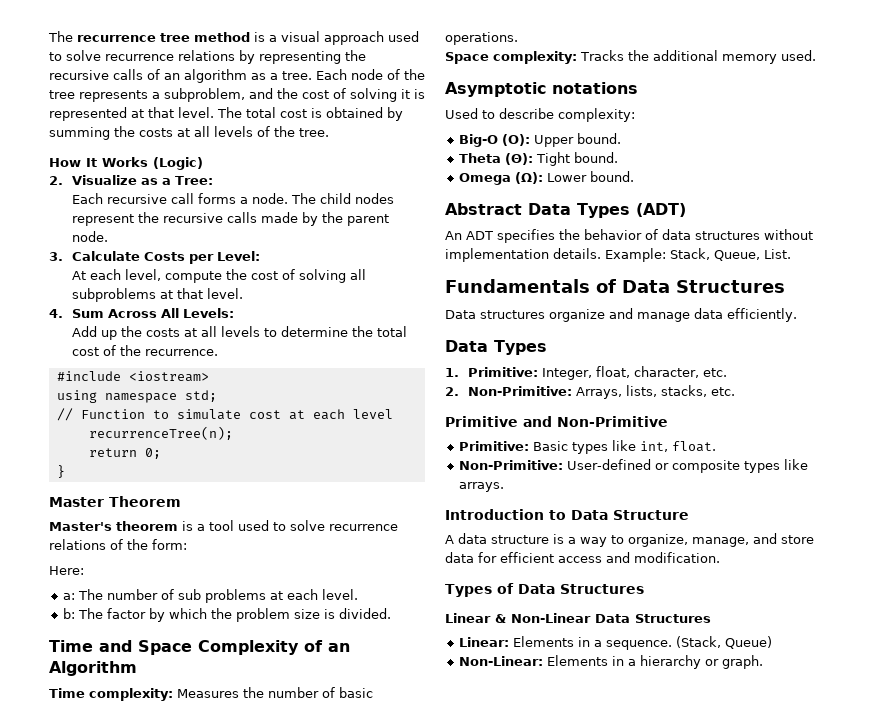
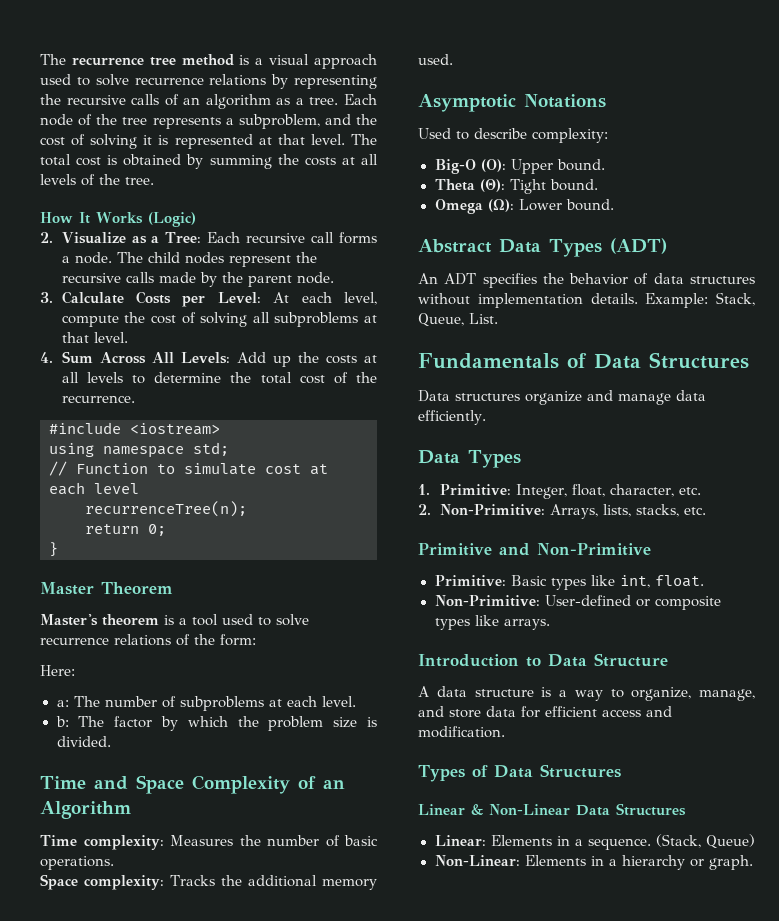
- 2. Visualize as a Tree:
- Each recursive call forms a node.
+ 2. Visualize as a Tree: Each recursive call forms a node.
- 3. Calculate Costs per Level:
- At each level, compute the cost of solving all subproblems at that level.
+ 3. Calculate Costs per Level: At each level, compute the cost of solving all subproblems at that level.
- 4. Sum Across All Levels:
- Add up the costs at all levels to determine the total cost of the recurrence.
+ 4. Sum Across All Levels: Add up the costs at all levels to determine the total cost of the recurrence.
- a: The number of sub problems at each level.
+ a: The number of subproblems at each level.
- Asymptotic notations
+ Asymptotic Notations

